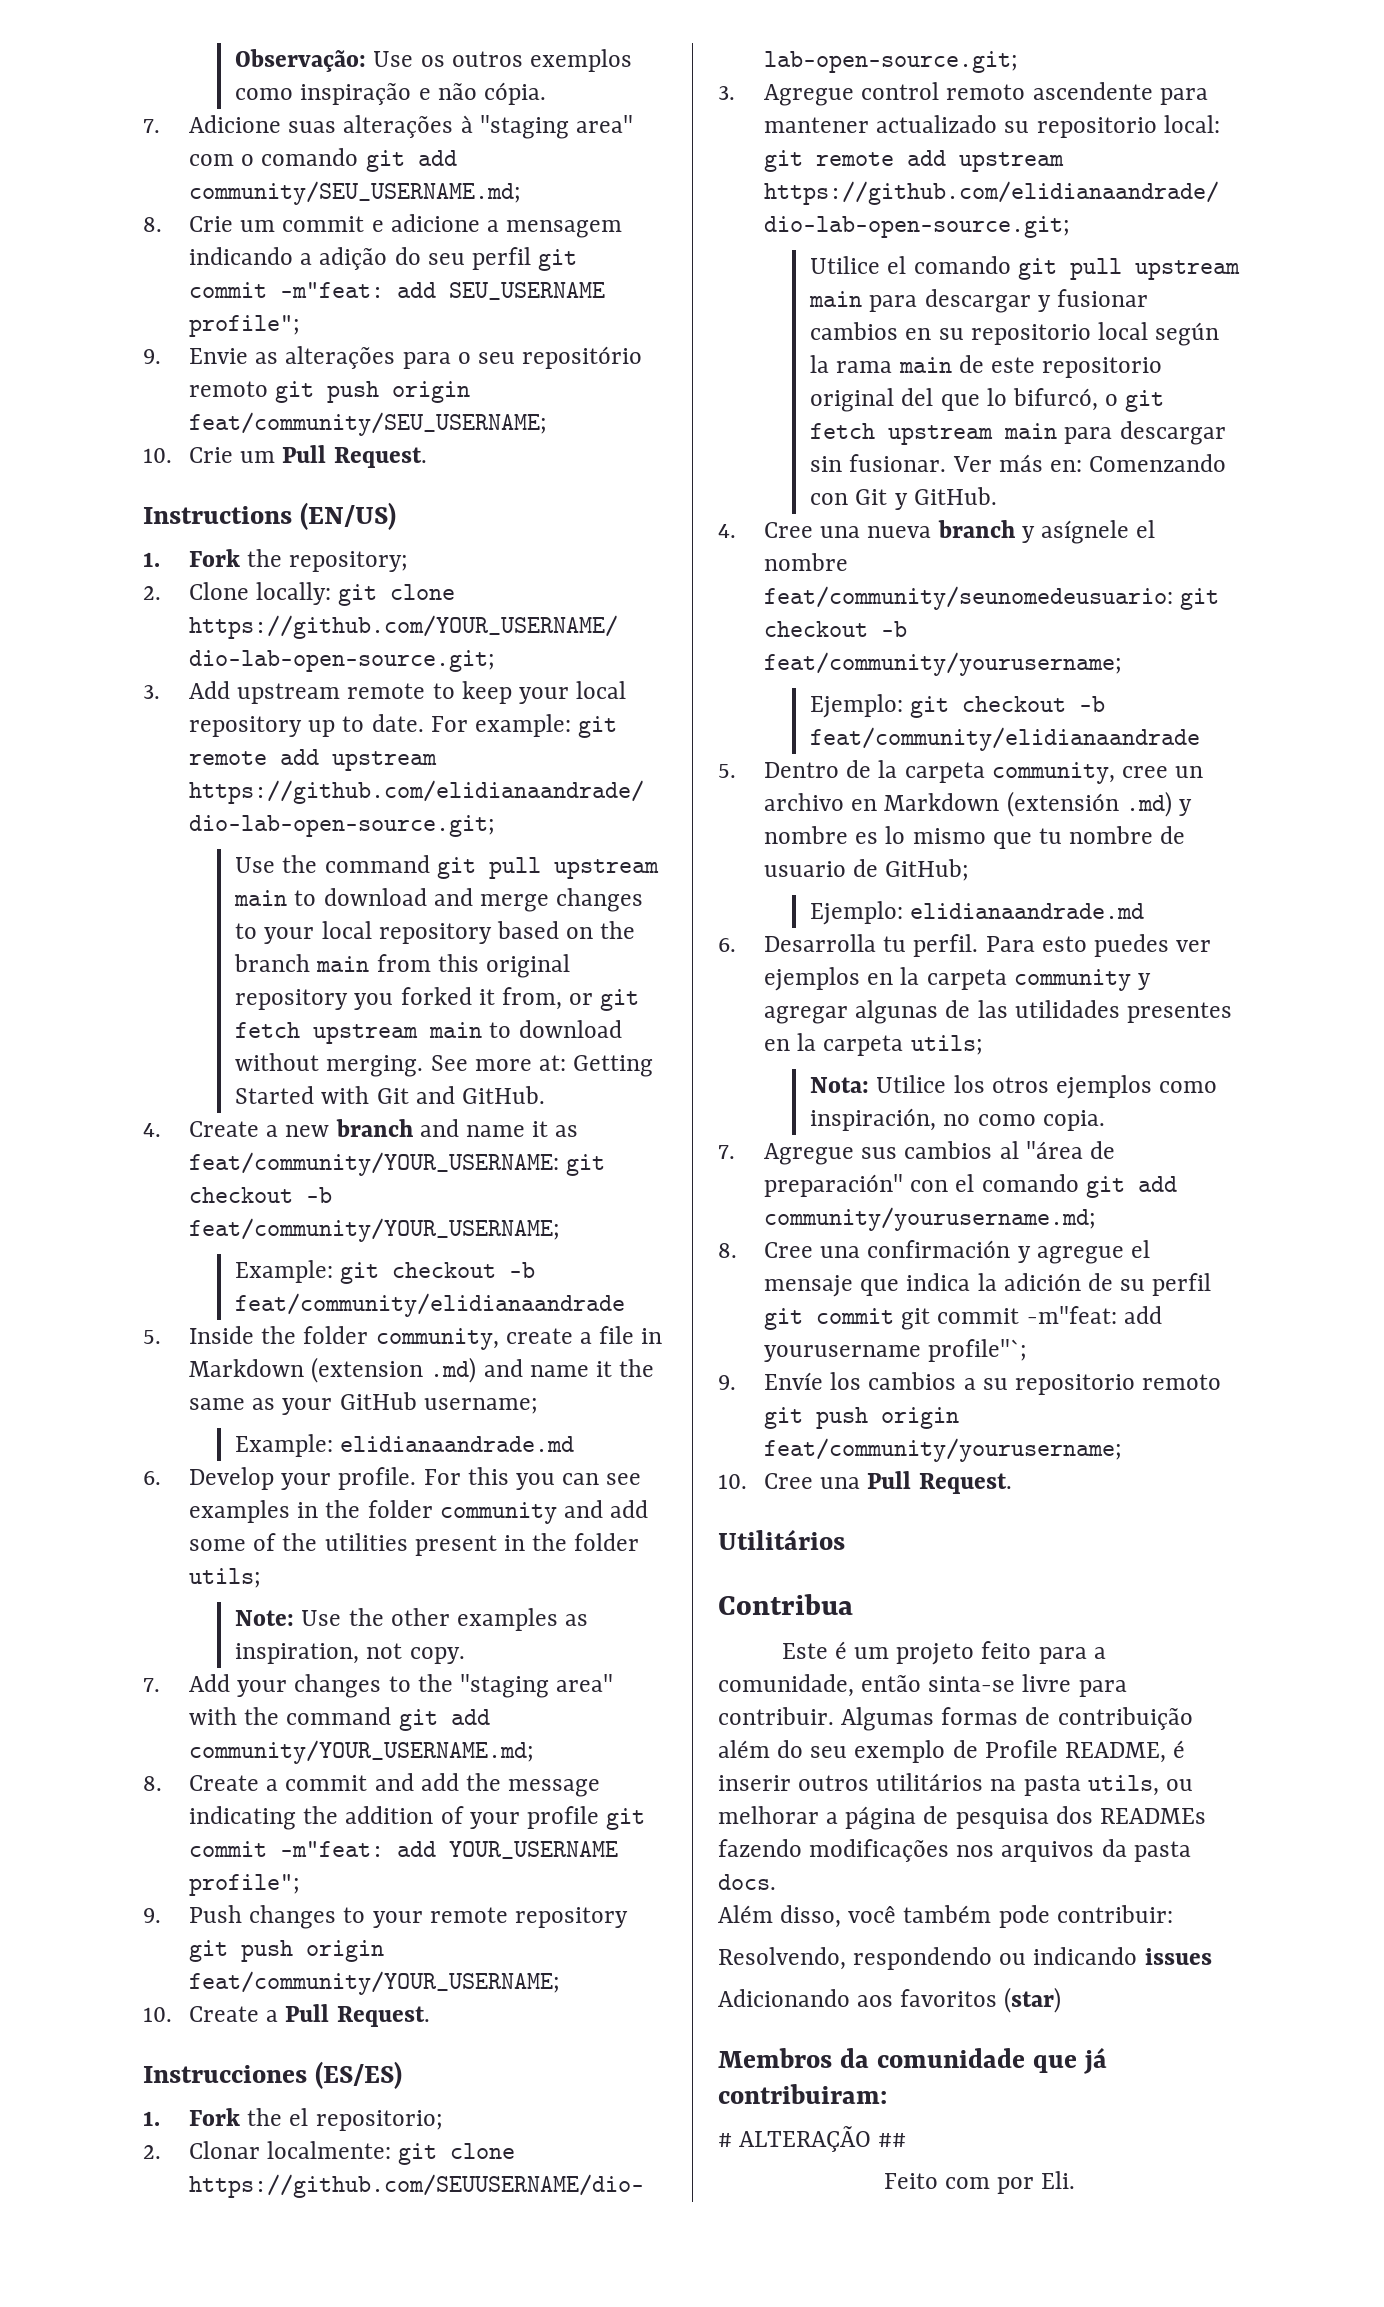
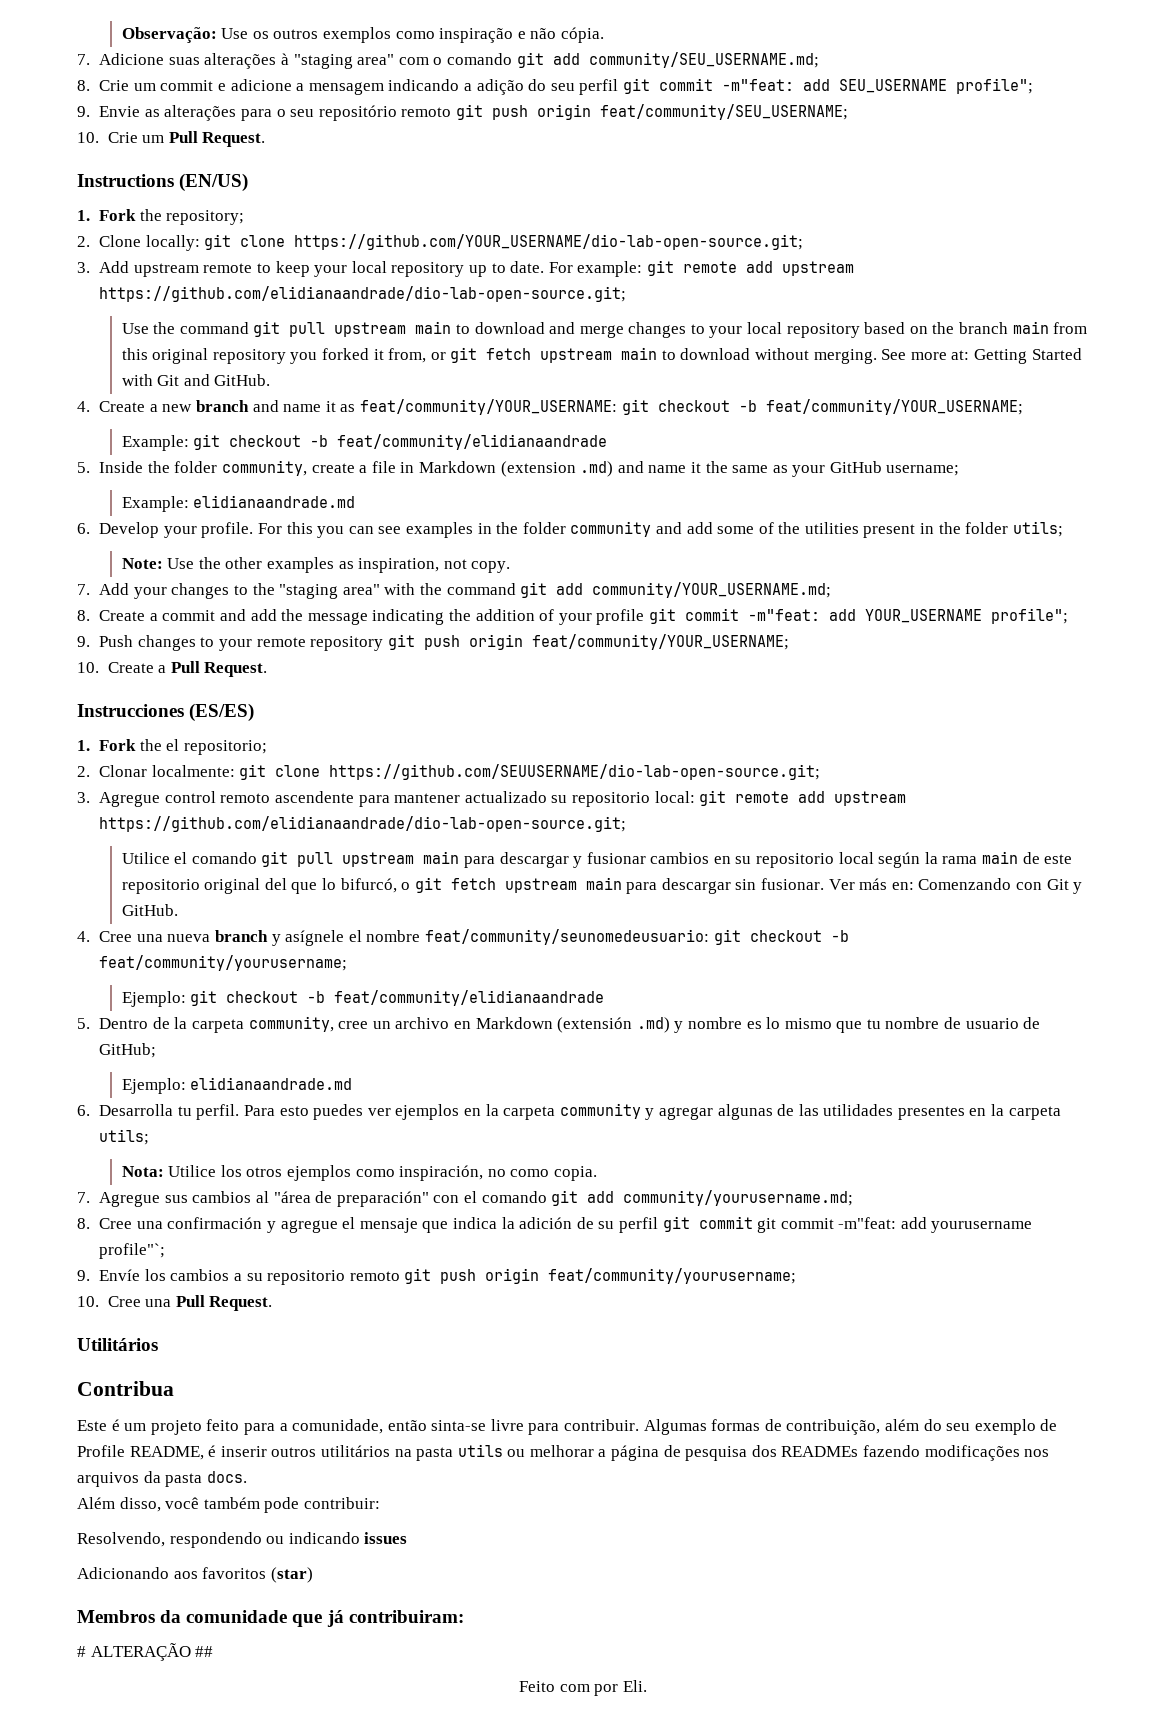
- Algumas formas de contribuição além do seu exemplo de Profile README, é inserir outros utilitários na pasta utils, ou melhorar a página de pesquisa dos READMEs fazendo modificações nos arquivos da pasta docs.
+ Algumas formas de contribuição, além do seu exemplo de Profile README, é inserir outros utilitários na pasta utils ou melhorar a página de pesquisa dos READMEs fazendo modificações nos arquivos da pasta docs.

